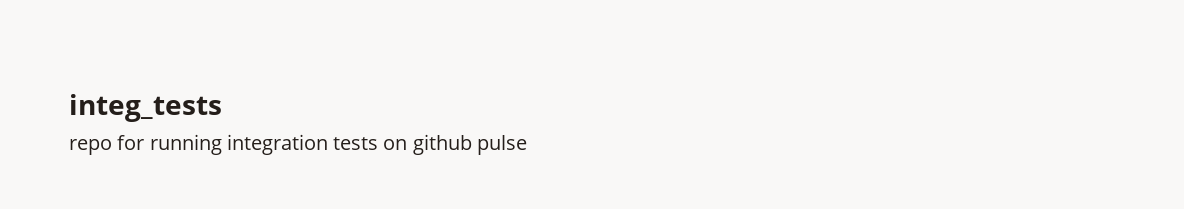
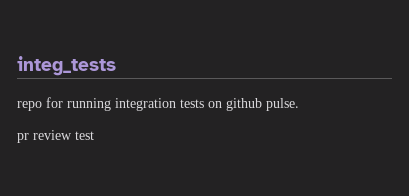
- repo for running integration tests on github pulse
+ repo for running integration tests on github pulse.
+ pr review test

